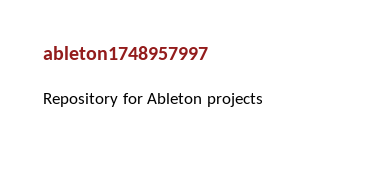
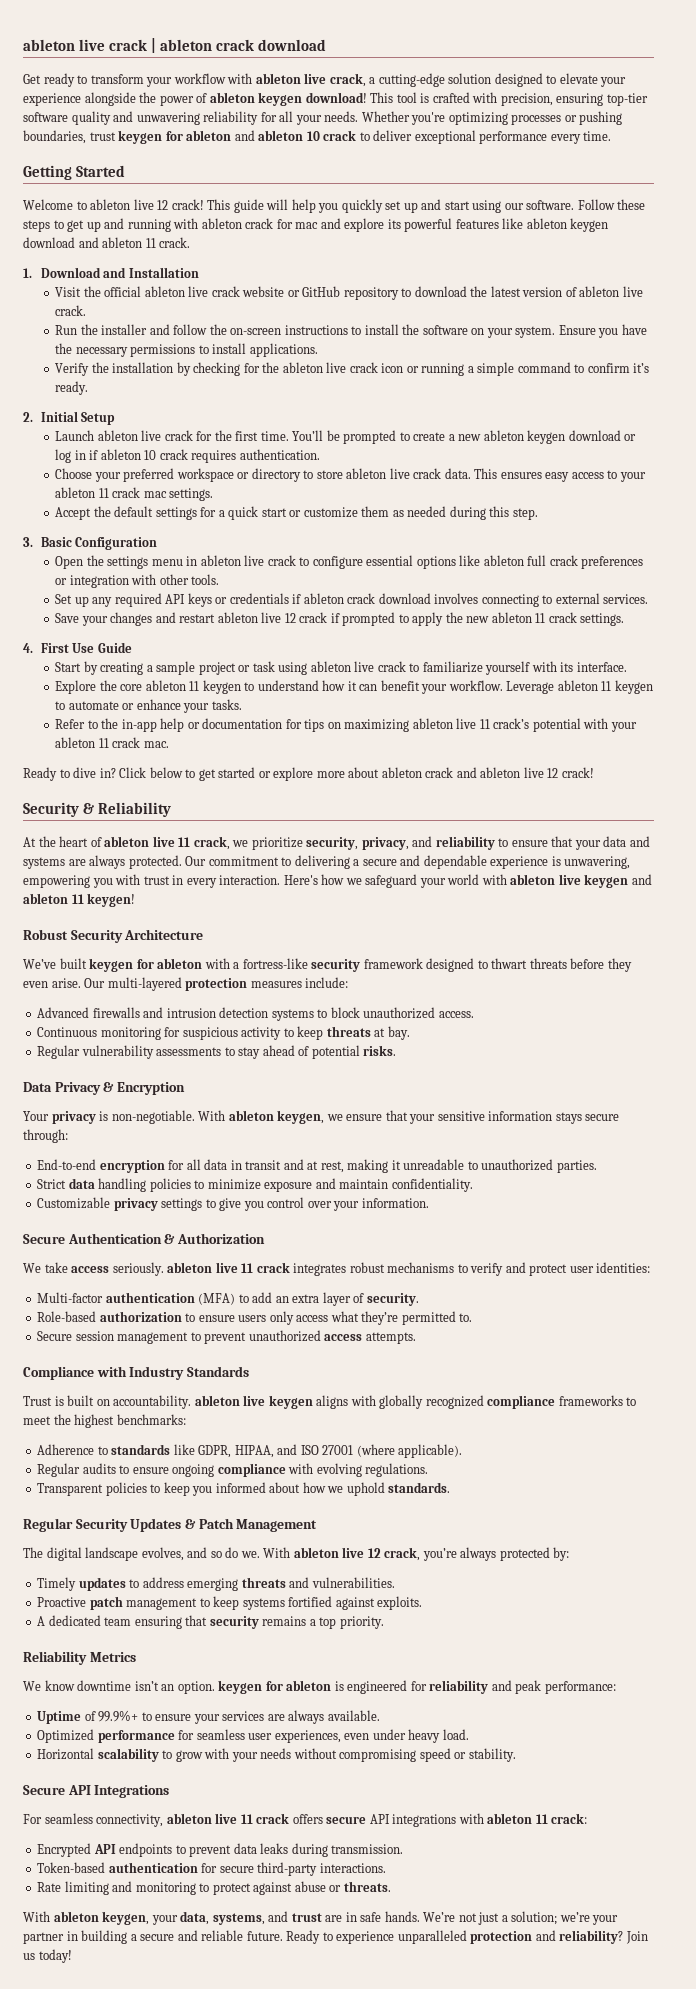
- ableton1748957997
- Repository for Ableton projects
+ ableton live crack | ableton crack download
+ Get ready to transform your workflow with ableton live crack, a cutting-edge solution designed to elevate your experience alongside the power of ableton keygen download! This tool is crafted with precision, ensuring top-tier software quality and unwavering reliability for all your needs. Whether you're optimizing processes or pushing boundaries, trust keygen for ableton and ableton 10 crack to deliver exceptional performance every time.
+ Getting Started
+ Welcome to ableton live 12 crack! This guide will help you quickly set up and start using our software. Follow these steps to get up and running with ableton crack for mac and explore its powerful features like ableton keygen download and ableton 11 crack.
+ 1. Download and Installation
+ Visit the official ableton live crack website or GitHub repository to download the latest version of ableton live crack.
+ Run the installer and follow the on-screen instructions to install the software on your system. Ensure you have the necessary permissions to install applications.
+ Verify the installation by checking for the ableton live crack icon or running a simple command to confirm it’s ready.
+ 2. Initial Setup
+ Launch ableton live crack for the first time. You’ll be prompted to create a new ableton keygen download or log in if ableton 10 crack requires authentication.
+ Choose your preferred workspace or directory to store ableton live crack data. This ensures easy access to your ableton 11 crack mac settings.
+ Accept the default settings for a quick start or customize them as needed during this step.
+ 3. Basic Configuration
+ Open the settings menu in ableton live crack to configure essential options like ableton full crack preferences or integration with other tools.
+ Set up any required API keys or credentials if ableton crack download involves connecting to external services.
+ Save your changes and restart ableton live 12 crack if prompted to apply the new ableton 11 crack settings.
+ 4. First Use Guide
+ Start by creating a sample project or task using ableton live crack to familiarize yourself with its interface.
+ Explore the core ableton 11 keygen to understand how it can benefit your workflow. Leverage ableton 11 keygen to automate or enhance your tasks.
+ Refer to the in-app help or documentation for tips on maximizing ableton live 11 crack’s potential with your ableton 11 crack mac.
+ Ready to dive in? Click below to get started or explore more about ableton crack and ableton live 12 crack!
+ Security & Reliability
+ At the heart of ableton live 11 crack, we prioritize security, privacy, and reliability to ensure that your data and systems are always protected. Our commitment to delivering a secure and dependable experience is unwavering, empowering you with trust in every interaction. Here's how we safeguard your world with ableton live keygen and ableton 11 keygen!
+ Robust Security Architecture
+ We’ve built keygen for ableton with a fortress-like security framework designed to thwart threats before they even arise. Our multi-layered protection measures include:
+ Advanced firewalls and intrusion detection systems to block unauthorized access.
+ Continuous monitoring for suspicious activity to keep threats at bay.
+ Regular vulnerability assessments to stay ahead of potential risks.
+ Data Privacy & Encryption
+ Your privacy is non-negotiable. With ableton keygen, we ensure that your sensitive information stays secure through:
+ End-to-end encryption for all data in transit and at rest, making it unreadable to unauthorized parties.
+ Strict data handling policies to minimize exposure and maintain confidentiality.
+ Customizable privacy settings to give you control over your information.
+ Secure Authentication & Authorization
+ We take access seriously. ableton live 11 crack integrates robust mechanisms to verify and protect user identities:
+ Multi-factor authentication (MFA) to add an extra layer of security.
+ Role-based authorization to ensure users only access what they’re permitted to.
+ Secure session management to prevent unauthorized access attempts.
+ Compliance with Industry Standards
+ Trust is built on accountability. ableton live keygen aligns with globally recognized compliance frameworks to meet the highest benchmarks:
+ Adherence to standards like GDPR, HIPAA, and ISO 27001 (where applicable).
+ Regular audits to ensure ongoing compliance with evolving regulations.
+ Transparent policies to keep you informed about how we uphold standards.
+ Regular Security Updates & Patch Management
+ The digital landscape evolves, and so do we. With ableton live 12 crack, you’re always protected by:
+ Timely updates to address emerging threats and vulnerabilities.
+ Proactive patch management to keep systems fortified against exploits.
+ A dedicated team ensuring that security remains a top priority.
+ Reliability Metrics
+ We know downtime isn’t an option. keygen for ableton is engineered for reliability and peak performance:
+ Uptime of 99.9%+ to ensure your services are always available.
+ Optimized performance for seamless user experiences, even under heavy load.
+ Horizontal scalability to grow with your needs without compromising speed or stability.
+ Secure API Integrations
+ For seamless connectivity, ableton live 11 crack offers secure API integrations with ableton 11 crack:
+ Encrypted API endpoints to prevent data leaks during transmission.
+ Token-based authentication for secure third-party interactions.
+ Rate limiting and monitoring to protect against abuse or threats.
+ With ableton keygen, your data, systems, and trust are in safe hands. We’re not just a solution; we’re your partner in building a secure and reliable future. Ready to experience unparalleled protection and reliability? Join us today!

